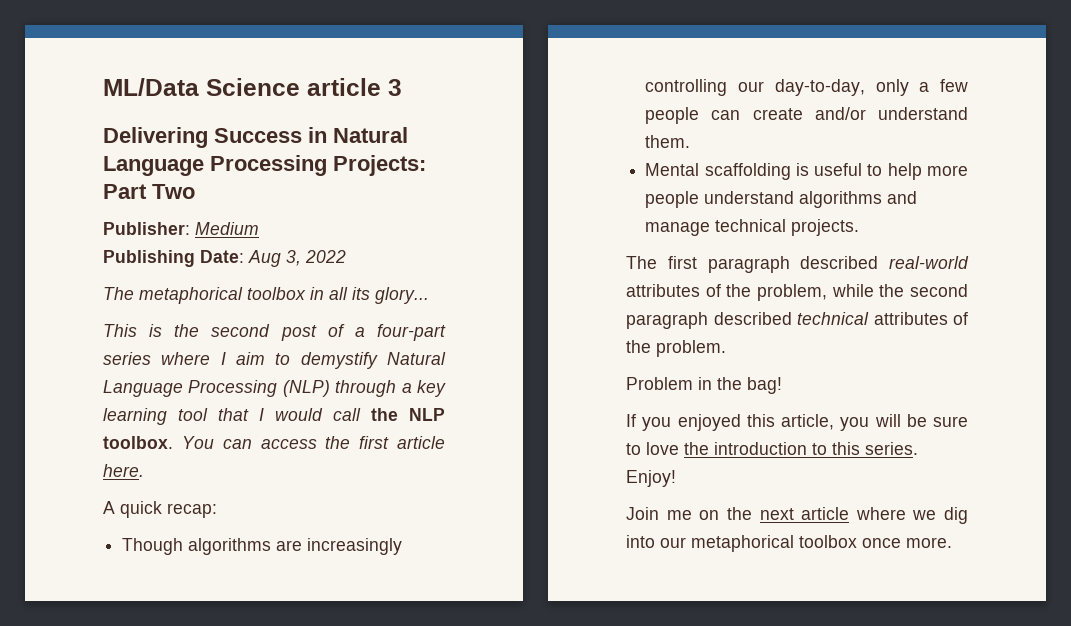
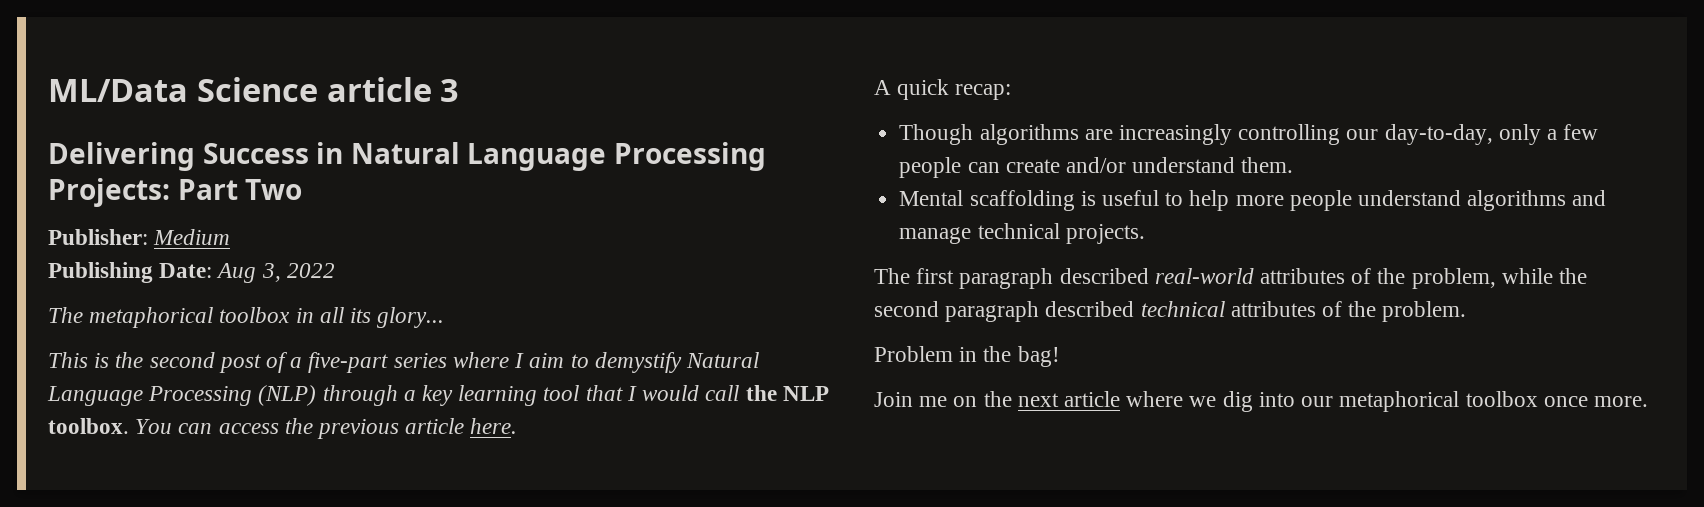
- This is the second post of a four-part series where I aim to demystify Natural Language Processing (NLP) through a key learning tool that I would call the NLP toolbox.
+ This is the second post of a five-part series where I aim to demystify Natural Language Processing (NLP) through a key learning tool that I would call the NLP toolbox.
- You can access the first article here.
+ You can access the previous article here.
- If you enjoyed this article, you will be sure to love the introduction to this series. Enjoy!

